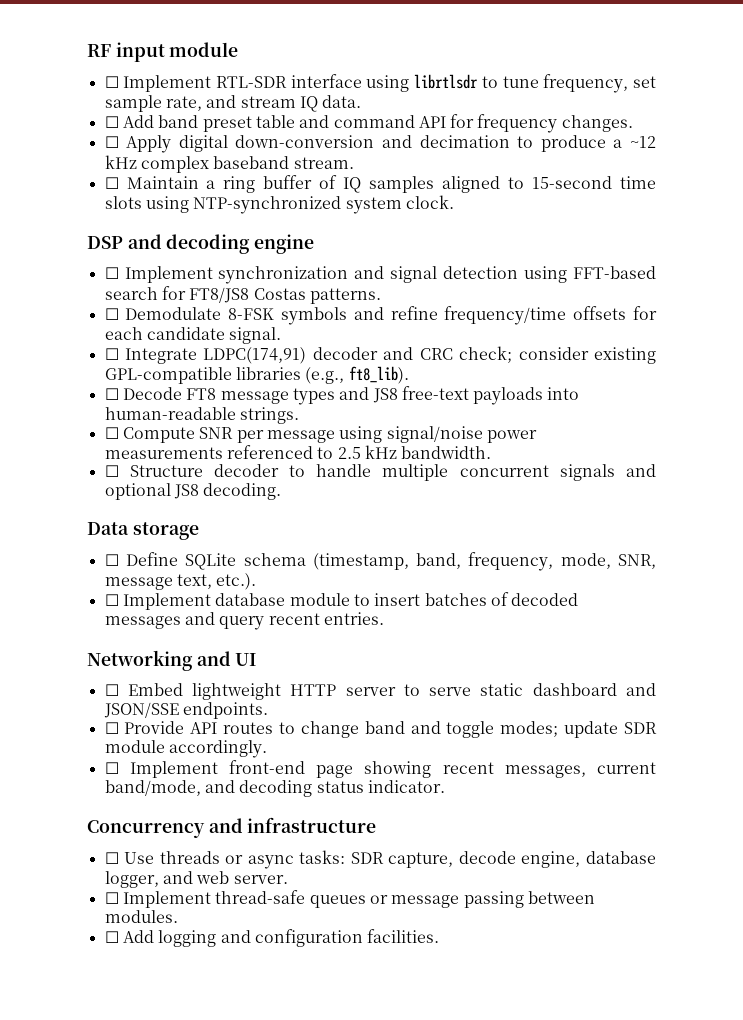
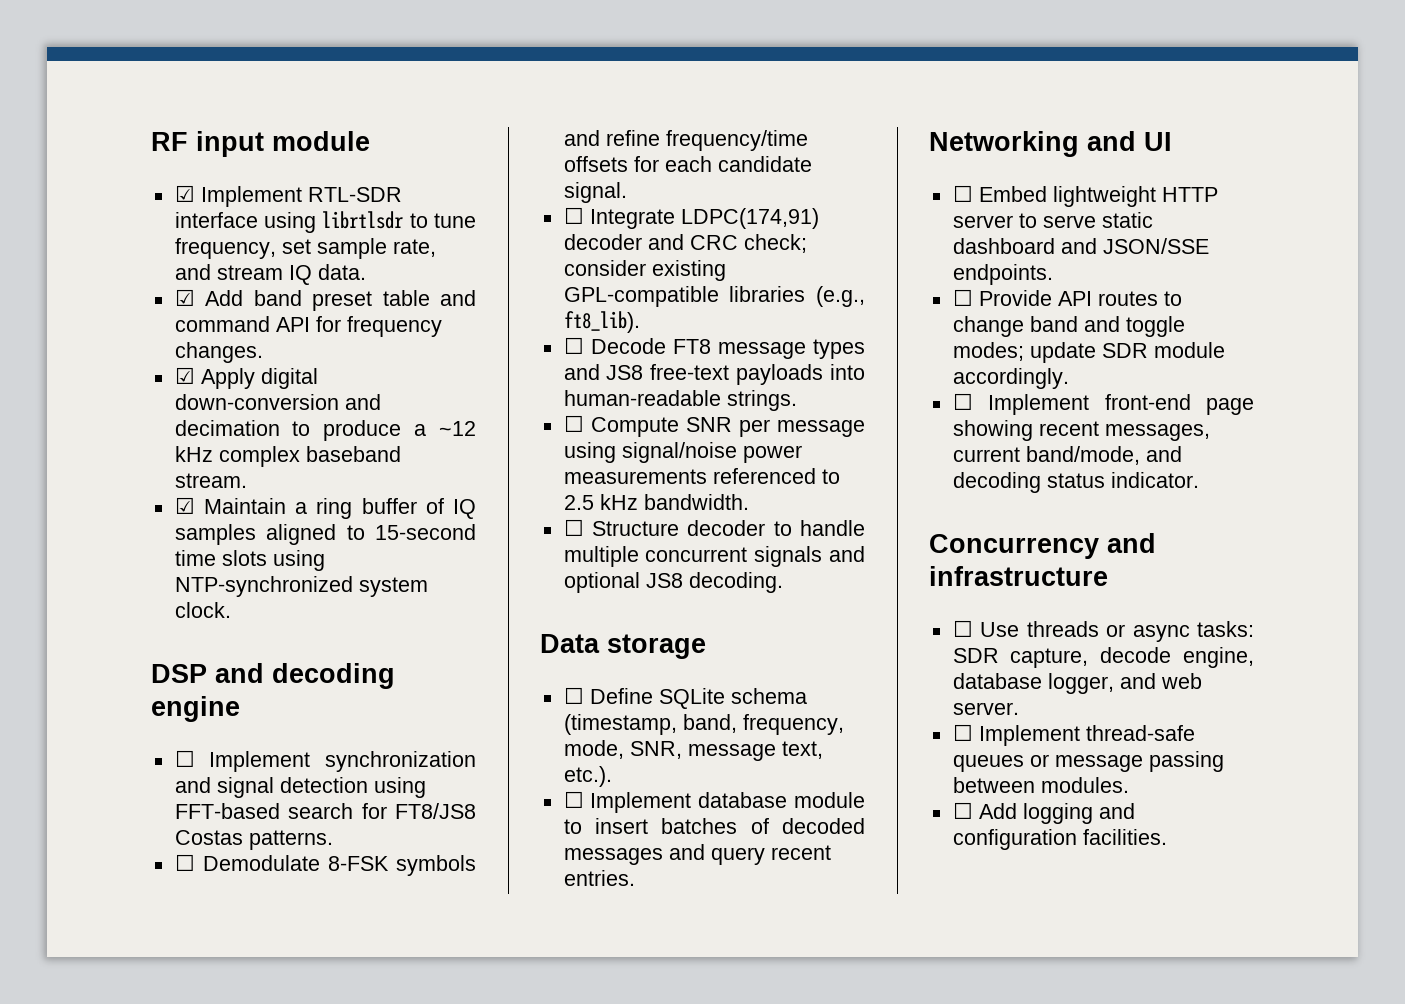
- ☐ Implement RTL-SDR interface using librtlsdr to tune frequency, set sample rate, and stream IQ data.
+ ☑ Implement RTL-SDR interface using librtlsdr to tune frequency, set sample rate, and stream IQ data.
- ☐ Add band preset table and command API for frequency changes.
+ ☑ Add band preset table and command API for frequency changes.
- ☐ Apply digital down‑conversion and decimation to produce a ~12 kHz complex baseband stream.
+ ☑ Apply digital down‑conversion and decimation to produce a ~12 kHz complex baseband stream.
- ☐ Maintain a ring buffer of IQ samples aligned to 15‑second time slots using NTP-synchronized system clock.
+ ☑ Maintain a ring buffer of IQ samples aligned to 15‑second time slots using NTP-synchronized system clock.

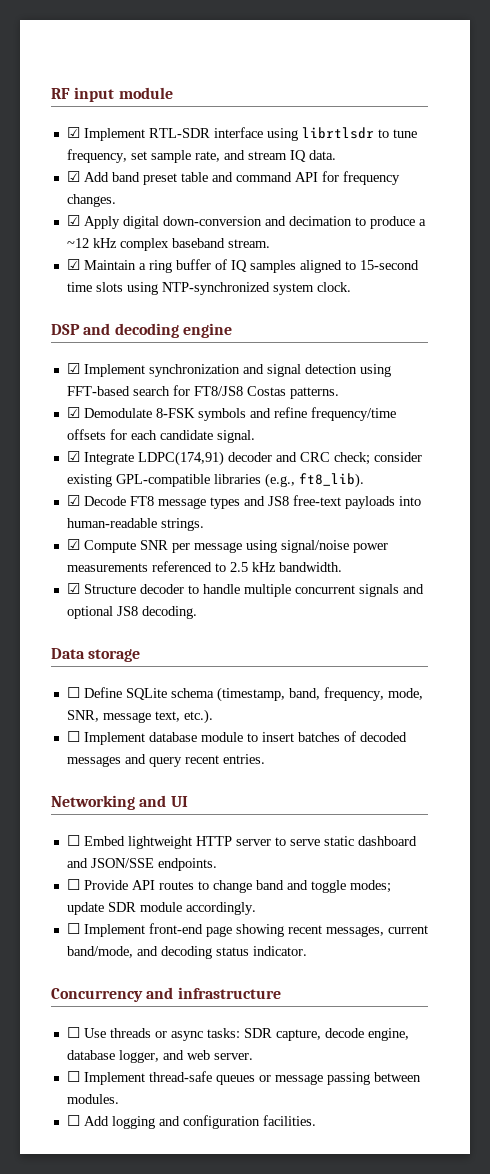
- ☐ Implement synchronization and signal detection using FFT-based search for FT8/JS8 Costas patterns.
+ ☑ Implement synchronization and signal detection using FFT-based search for FT8/JS8 Costas patterns.
- ☐ Demodulate 8‑FSK symbols and refine frequency/time offsets for each candidate signal.
+ ☑ Demodulate 8‑FSK symbols and refine frequency/time offsets for each candidate signal.
- ☐ Integrate LDPC(174,91) decoder and CRC check; consider existing GPL-compatible libraries (e.g., ft8_lib).
+ ☑ Integrate LDPC(174,91) decoder and CRC check; consider existing GPL-compatible libraries (e.g., ft8_lib).
- ☐ Decode FT8 message types and JS8 free‑text payloads into human‑readable strings.
+ ☑ Decode FT8 message types and JS8 free‑text payloads into human‑readable strings.
- ☐ Compute SNR per message using signal/noise power measurements referenced to 2.5 kHz bandwidth.
+ ☑ Compute SNR per message using signal/noise power measurements referenced to 2.5 kHz bandwidth.
- ☐ Structure decoder to handle multiple concurrent signals and optional JS8 decoding.
+ ☑ Structure decoder to handle multiple concurrent signals and optional JS8 decoding.

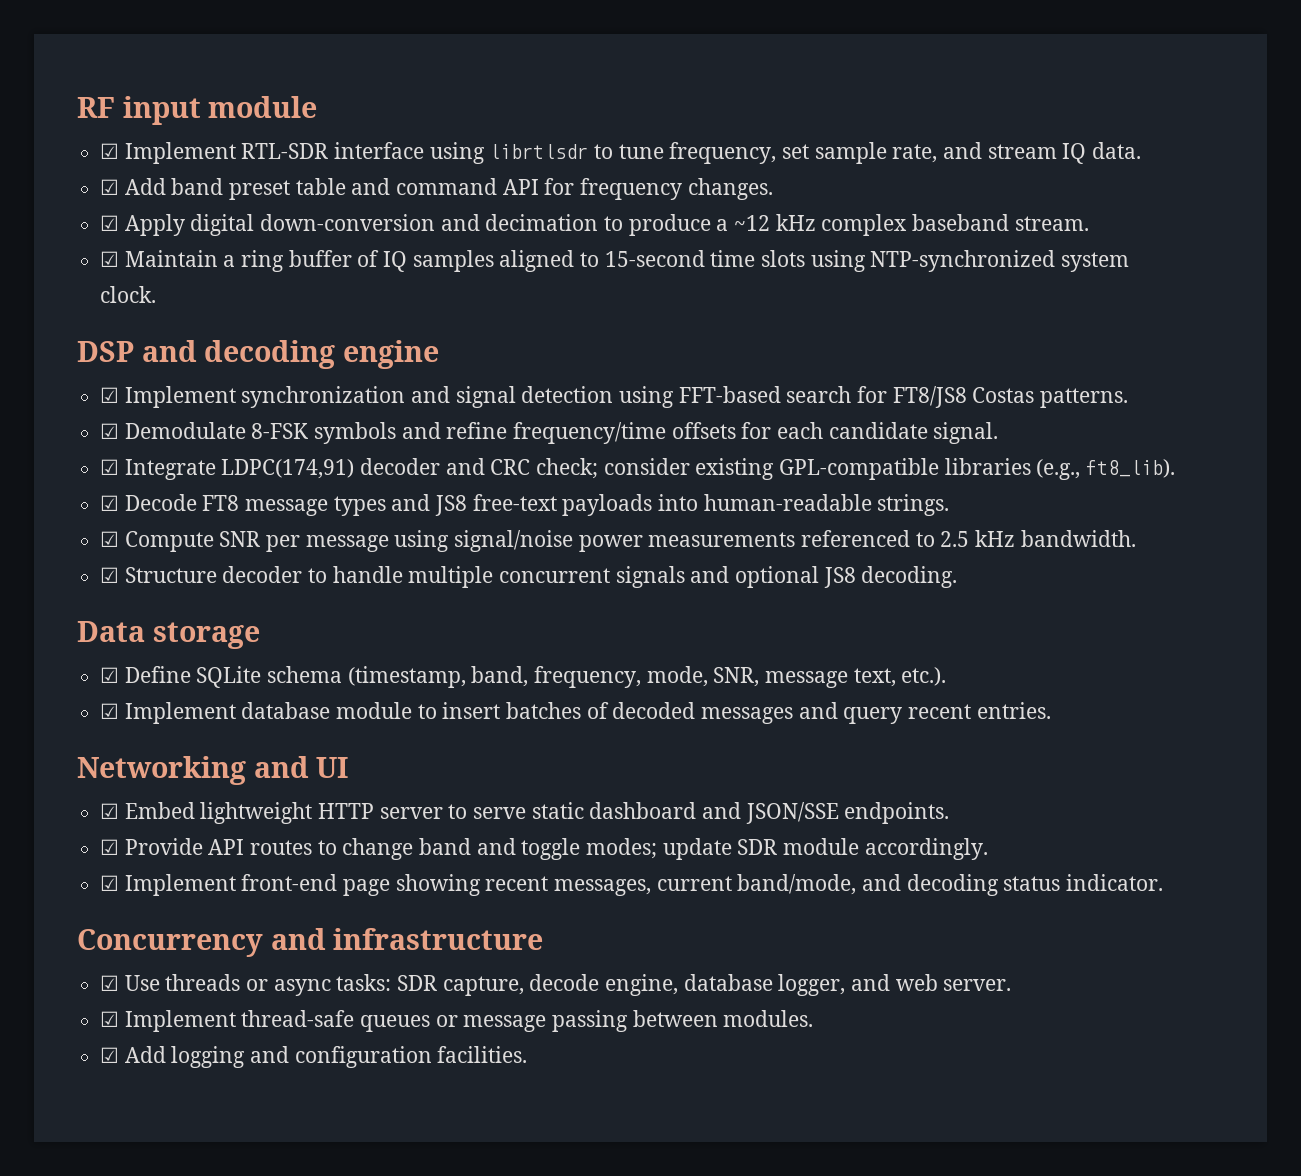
- ☐ Define SQLite schema (timestamp, band, frequency, mode, SNR, message text, etc.).
+ ☑ Define SQLite schema (timestamp, band, frequency, mode, SNR, message text, etc.).
- ☐ Implement database module to insert batches of decoded messages and query recent entries.
+ ☑ Implement database module to insert batches of decoded messages and query recent entries.
- ☐ Embed lightweight HTTP server to serve static dashboard and JSON/SSE endpoints.
+ ☑ Embed lightweight HTTP server to serve static dashboard and JSON/SSE endpoints.
- ☐ Provide API routes to change band and toggle modes; update SDR module accordingly.
+ ☑ Provide API routes to change band and toggle modes; update SDR module accordingly.
- ☐ Implement front‑end page showing recent messages, current band/mode, and decoding status indicator.
+ ☑ Implement front‑end page showing recent messages, current band/mode, and decoding status indicator.
- ☐ Use threads or async tasks: SDR capture, decode engine, database logger, and web server.
+ ☑ Use threads or async tasks: SDR capture, decode engine, database logger, and web server.
- ☐ Implement thread-safe queues or message passing between modules.
+ ☑ Implement thread-safe queues or message passing between modules.
- ☐ Add logging and configuration facilities.
+ ☑ Add logging and configuration facilities.

